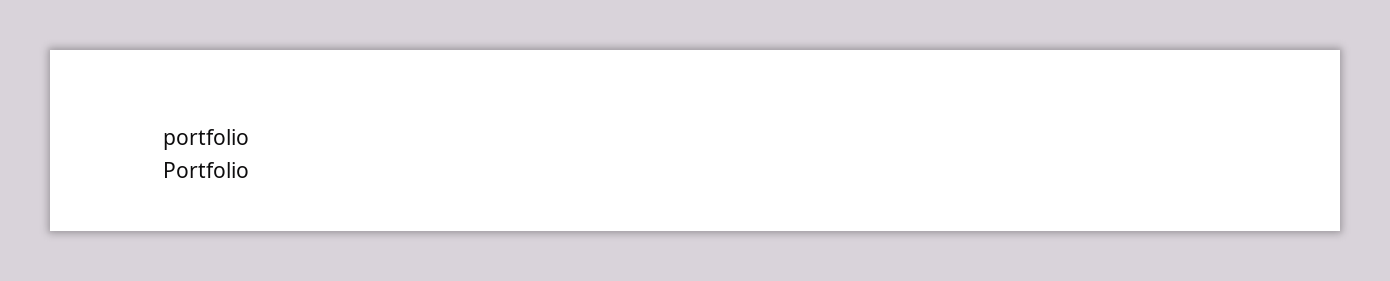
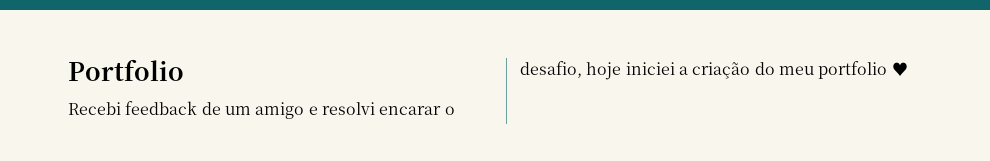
- portfolio
  Portfolio
+ Recebi feedback de um amigo e resolvi encarar o desafio, hoje iniciei a criação do meu portfolio ♥

